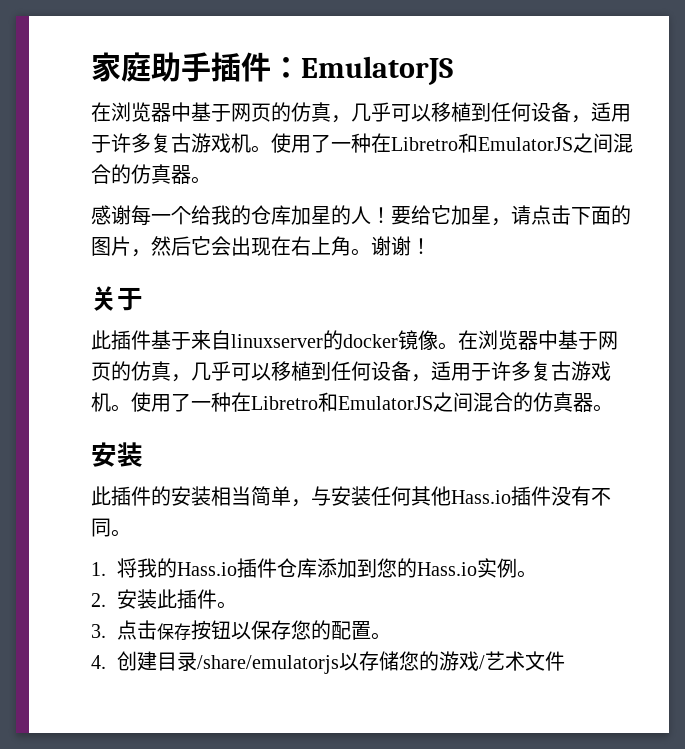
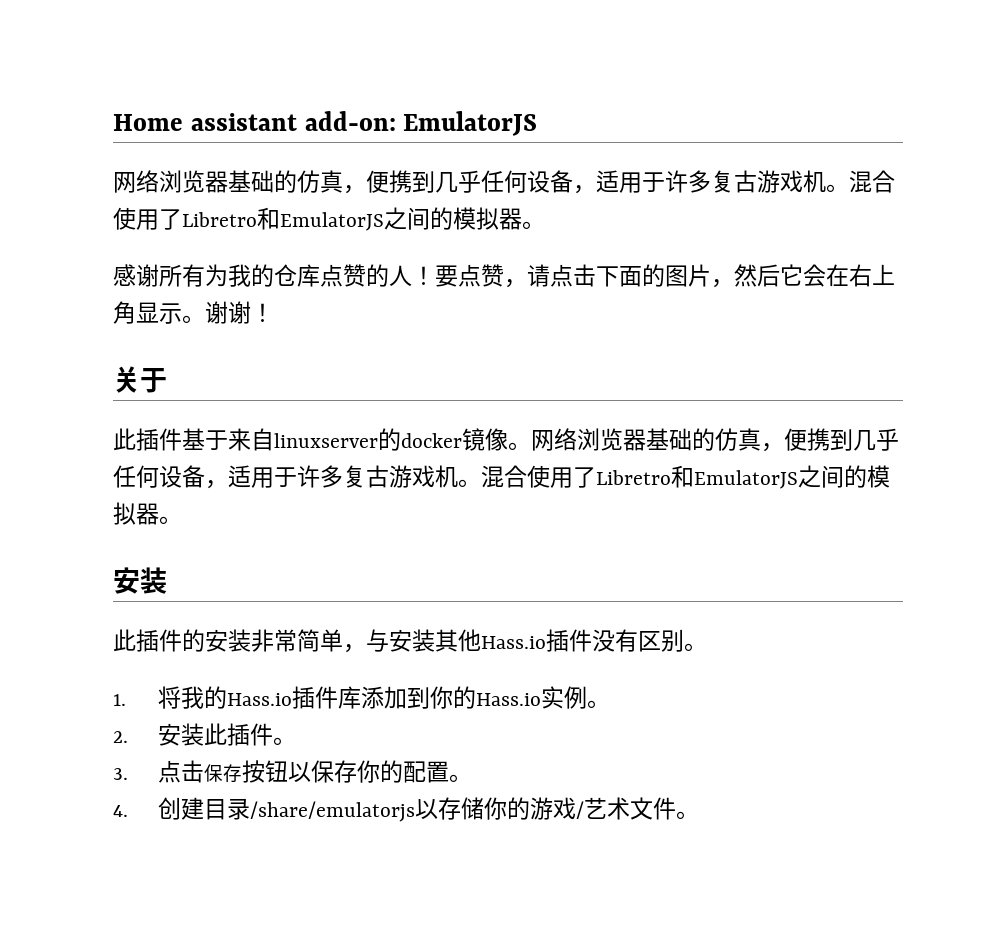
- 家庭助手插件：EmulatorJS
- 在浏览器中基于网页的仿真，几乎可以移植到任何设备，适用于许多复古游戏机。使用了一种在Libretro和EmulatorJS之间混合的仿真器。
+ Home assistant add-on: EmulatorJS
+ 网络浏览器基础的仿真，便携到几乎任何设备，适用于许多复古游戏机。混合使用了Libretro和EmulatorJS之间的模拟器。
- 感谢每一个给我的仓库加星的人！
+ 感谢所有为我的仓库点赞的人！
- 要给它加星，请点击下面的图片，然后它会出现在右上角。
+ 要点赞，请点击下面的图片，然后它会在右上角显示。
- 此插件基于来自linuxserver的docker镜像。在浏览器中基于网页的仿真，几乎可以移植到任何设备，适用于许多复古游戏机。使用了一种在Libretro和EmulatorJS之间混合的仿真器。
+ 此插件基于来自linuxserver的docker镜像。网络浏览器基础的仿真，便携到几乎任何设备，适用于许多复古游戏机。混合使用了Libretro和EmulatorJS之间的模拟器。
- 此插件的安装相当简单，与安装任何其他Hass.io插件没有不同。
+ 此插件的安装非常简单，与安装其他Hass.io插件没有区别。
- 1.将我的Hass.io插件仓库添加到您的Hass.io实例。
+ 1.将我的Hass.io插件库添加到你的Hass.io实例。
- 3.点击保存按钮以保存您的配置。
+ 3.点击保存按钮以保存你的配置。
- 4.创建目录/share/emulatorjs以存储您的游戏/艺术文件
+ 4.创建目录/share/emulatorjs以存储你的游戏/艺术文件。

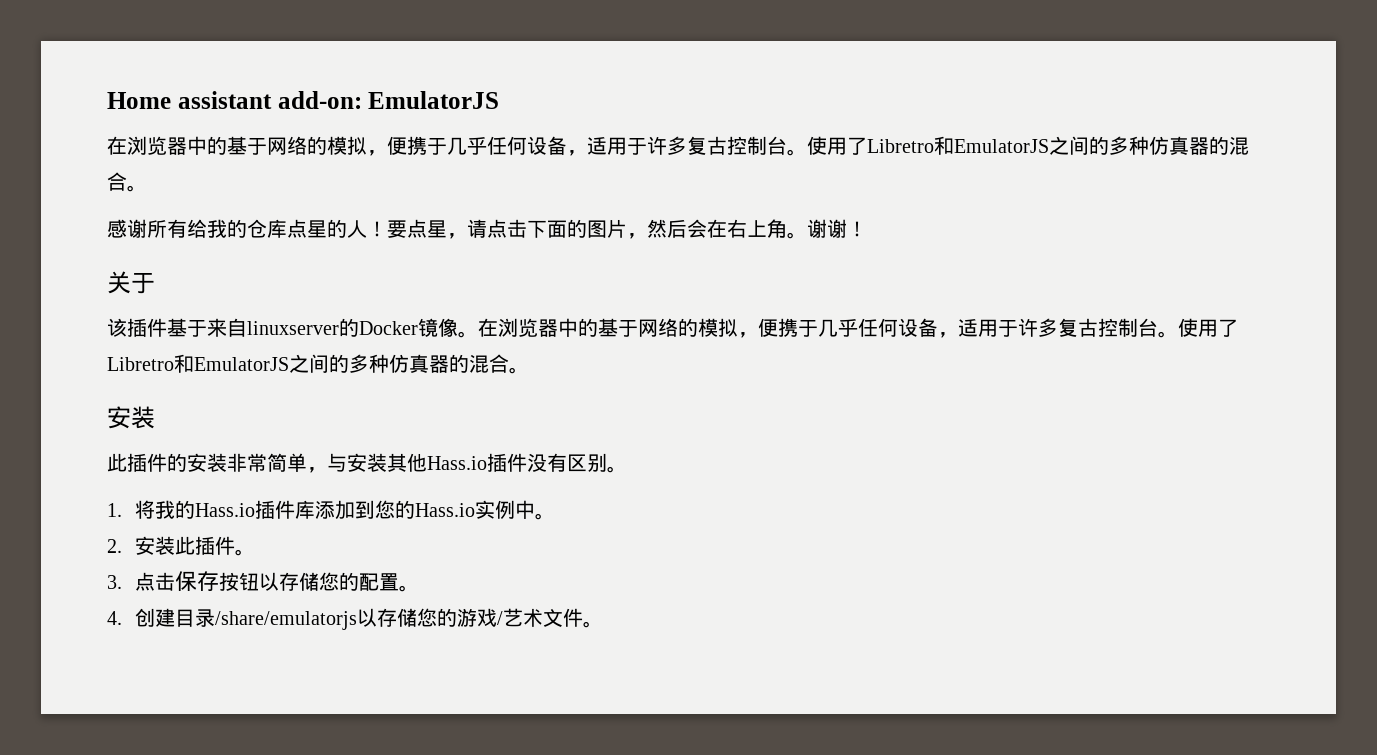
  Home assistant add-on: EmulatorJS
- 网络浏览器基础的仿真，便携到几乎任何设备，适用于许多复古游戏机。混合使用了Libretro和EmulatorJS之间的模拟器。
+ 在浏览器中的基于网络的模拟，便携于几乎任何设备，适用于许多复古控制台。使用了Libretro和EmulatorJS之间的多种仿真器的混合。
- 感谢所有为我的仓库点赞的人！
+ 感谢所有给我的仓库点星的人！
- 要点赞，请点击下面的图片，然后它会在右上角显示。
+ 要点星，请点击下面的图片，然后会在右上角。
- 此插件基于来自linuxserver的docker镜像。网络浏览器基础的仿真，便携到几乎任何设备，适用于许多复古游戏机。混合使用了Libretro和EmulatorJS之间的模拟器。
+ 该插件基于来自linuxserver的Docker镜像。在浏览器中的基于网络的模拟，便携于几乎任何设备，适用于许多复古控制台。使用了Libretro和EmulatorJS之间的多种仿真器的混合。
- 1.将我的Hass.io插件库添加到你的Hass.io实例。
+ 1.将我的Hass.io插件库添加到您的Hass.io实例中。
- 3.点击保存按钮以保存你的配置。
+ 3.点击保存按钮以存储您的配置。
- 4.创建目录/share/emulatorjs以存储你的游戏/艺术文件。
+ 4.创建目录/share/emulatorjs以存储您的游戏/艺术文件。

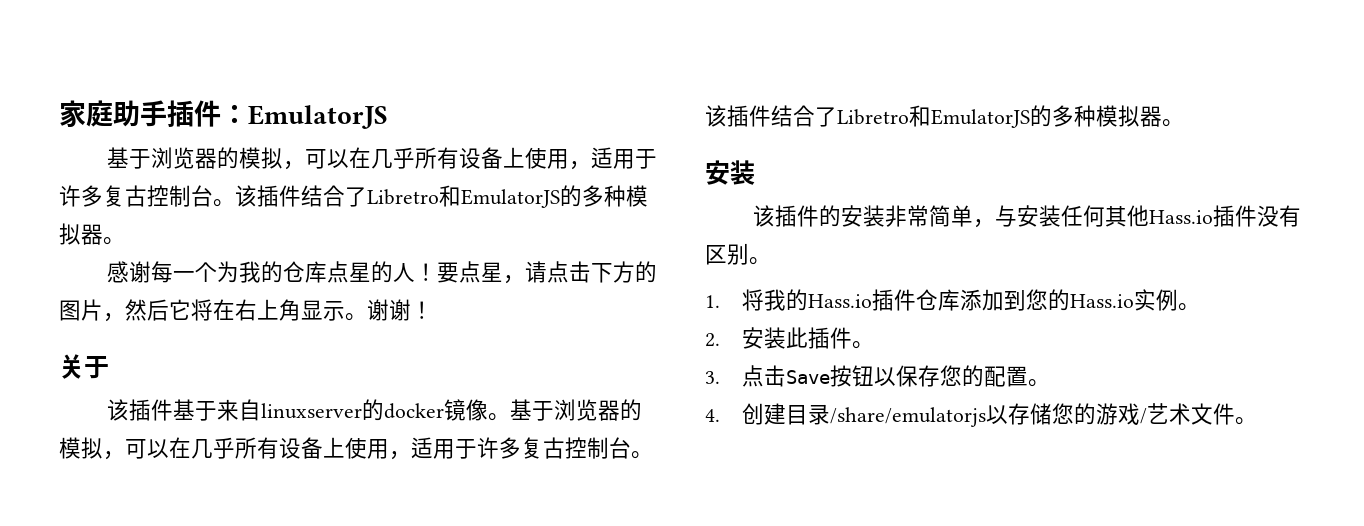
- Home assistant add-on: EmulatorJS
- 在浏览器中的基于网络的模拟，便携于几乎任何设备，适用于许多复古控制台。使用了Libretro和EmulatorJS之间的多种仿真器的混合。
+ 家庭助手插件：EmulatorJS
+ 基于浏览器的模拟，可以在几乎所有设备上使用，适用于许多复古控制台。该插件结合了Libretro和EmulatorJS的多种模拟器。
- 感谢所有给我的仓库点星的人！
+ 感谢每一个为我的仓库点星的人！
- 要点星，请点击下面的图片，然后会在右上角。
+ 要点星，请点击下方的图片，然后它将在右上角显示。
- 该插件基于来自linuxserver的Docker镜像。在浏览器中的基于网络的模拟，便携于几乎任何设备，适用于许多复古控制台。使用了Libretro和EmulatorJS之间的多种仿真器的混合。
+ 该插件基于来自linuxserver的docker镜像。基于浏览器的模拟，可以在几乎所有设备上使用，适用于许多复古控制台。该插件结合了Libretro和EmulatorJS的多种模拟器。
- 此插件的安装非常简单，与安装其他Hass.io插件没有区别。
+ 该插件的安装非常简单，与安装任何其他Hass.io插件没有区别。
- 1.将我的Hass.io插件库添加到您的Hass.io实例中。
+ 1.将我的Hass.io插件仓库添加到您的Hass.io实例。
- 3.点击保存按钮以存储您的配置。
+ 3.点击Save按钮以保存您的配置。

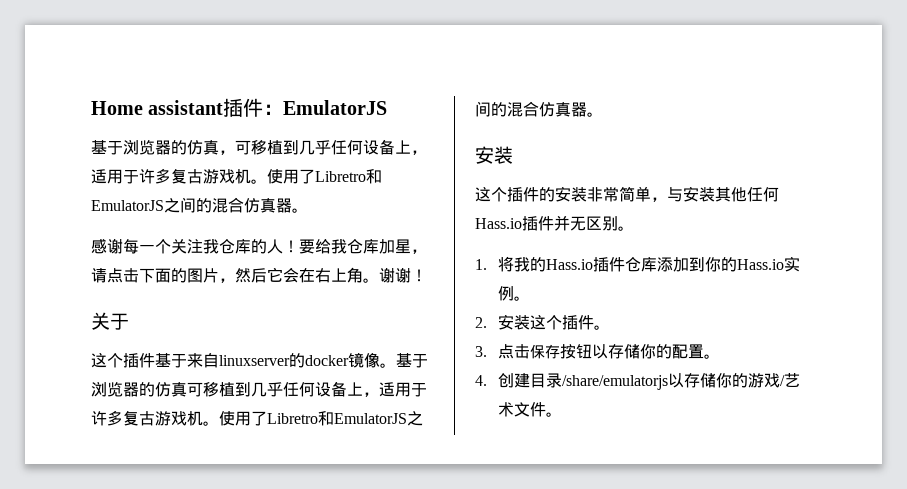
- 家庭助手插件：EmulatorJS
- 基于浏览器的模拟，可以在几乎所有设备上使用，适用于许多复古控制台。该插件结合了Libretro和EmulatorJS的多种模拟器。
- 感谢每一个为我的仓库点星的人！要点星，请点击下方的图片，然后它将在右上角显示。
+ Home assistant插件：EmulatorJS
+ 基于浏览器的仿真，可移植到几乎任何设备上，适用于许多复古游戏机。使用了Libretro和EmulatorJS之间的混合仿真器。
+ 感谢每一个关注我仓库的人！要给我仓库加星，请点击下面的图片，然后它会在右上角。
- 该插件基于来自linuxserver的docker镜像。基于浏览器的模拟，可以在几乎所有设备上使用，适用于许多复古控制台。该插件结合了Libretro和EmulatorJS的多种模拟器。
+ 这个插件基于来自linuxserver的docker镜像。基于浏览器的仿真可移植到几乎任何设备上，适用于许多复古游戏机。使用了Libretro和EmulatorJS之间的混合仿真器。
- 该插件的安装非常简单，与安装任何其他Hass.io插件没有区别。
+ 这个插件的安装非常简单，与安装其他任何Hass.io插件并无区别。
- 1.将我的Hass.io插件仓库添加到您的Hass.io实例。
+ 1.将我的Hass.io插件仓库添加到你的Hass.io实例。
- 2.安装此插件。
+ 2.安装这个插件。
- 3.点击Save按钮以保存您的配置。
+ 3.点击保存按钮以存储你的配置。
- 4.创建目录/share/emulatorjs以存储您的游戏/艺术文件。
+ 4.创建目录/share/emulatorjs以存储你的游戏/艺术文件。

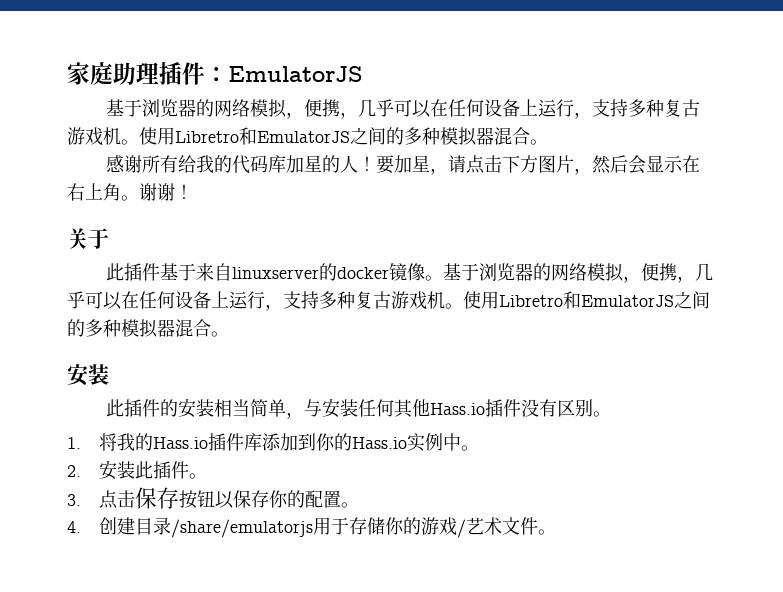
- Home assistant插件：EmulatorJS
- 基于浏览器的仿真，可移植到几乎任何设备上，适用于许多复古游戏机。使用了Libretro和EmulatorJS之间的混合仿真器。
- 感谢每一个关注我仓库的人！要给我仓库加星，请点击下面的图片，然后它会在右上角。
+ 家庭助理插件：EmulatorJS
+ 基于浏览器的网络模拟，便携，几乎可以在任何设备上运行，支持多种复古游戏机。使用Libretro和EmulatorJS之间的多种模拟器混合。
+ 感谢所有给我的代码库加星的人！要加星，请点击下方图片，然后会显示在右上角。
- 这个插件基于来自linuxserver的docker镜像。基于浏览器的仿真可移植到几乎任何设备上，适用于许多复古游戏机。使用了Libretro和EmulatorJS之间的混合仿真器。
+ 此插件基于来自linuxserver的docker镜像。基于浏览器的网络模拟，便携，几乎可以在任何设备上运行，支持多种复古游戏机。使用Libretro和EmulatorJS之间的多种模拟器混合。
- 这个插件的安装非常简单，与安装其他任何Hass.io插件并无区别。
+ 此插件的安装相当简单，与安装任何其他Hass.io插件没有区别。
- 1.将我的Hass.io插件仓库添加到你的Hass.io实例。
+ 1.将我的Hass.io插件库添加到你的Hass.io实例中。
- 2.安装这个插件。
+ 2.安装此插件。
- 3.点击保存按钮以存储你的配置。
+ 3.点击保存按钮以保存你的配置。
- 4.创建目录/share/emulatorjs以存储你的游戏/艺术文件。
+ 4.创建目录/share/emulatorjs用于存储你的游戏/艺术文件。

